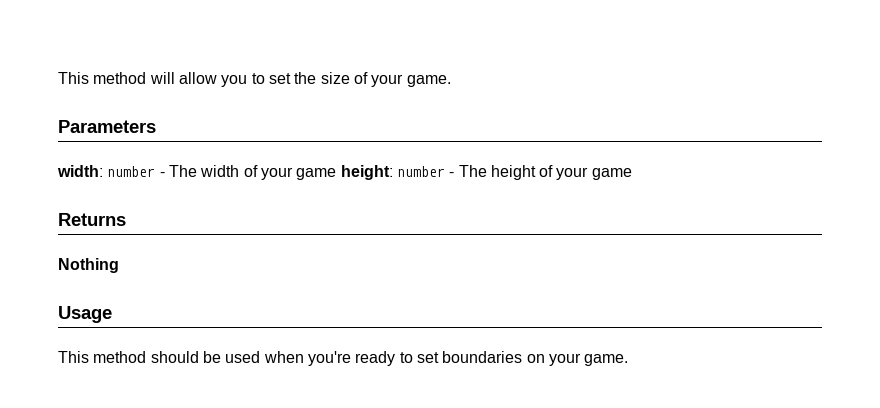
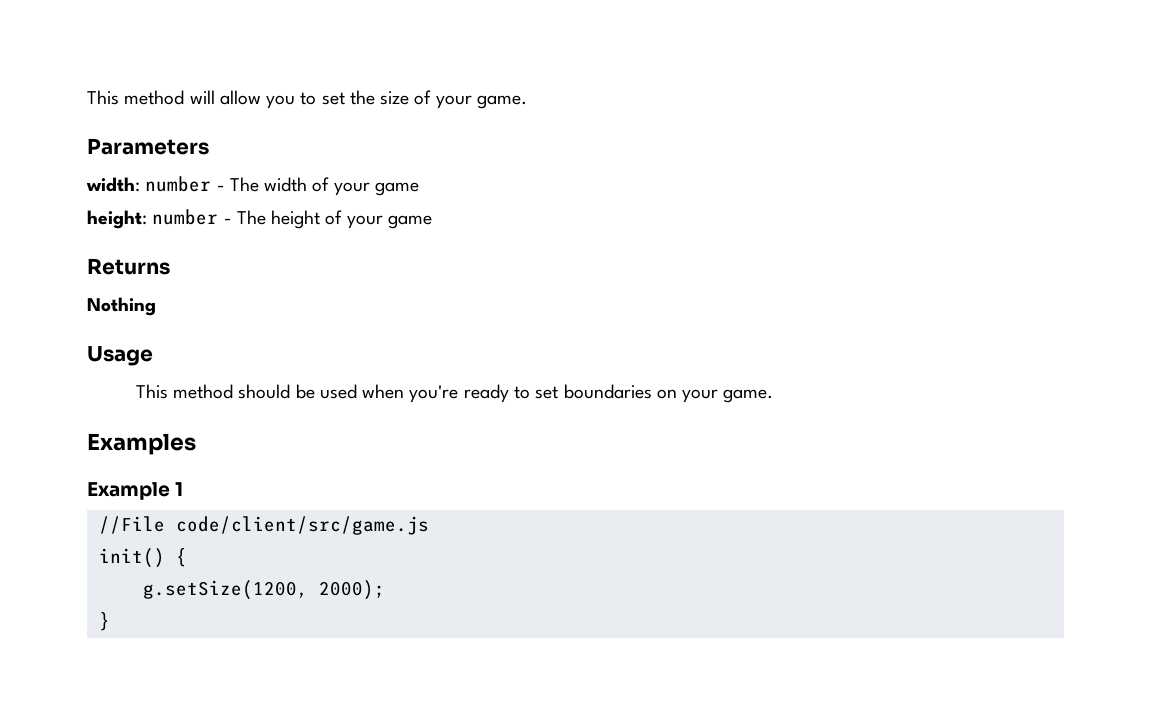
- width: number - The width of your game height: number - The height of your game
+ width: number - The width of your game
+ height: number - The height of your game
+ Examples
+ Example 1
+ //File code/client/src/game.js
+ init() {
+ g.setSize(1200, 2000);
+ }

